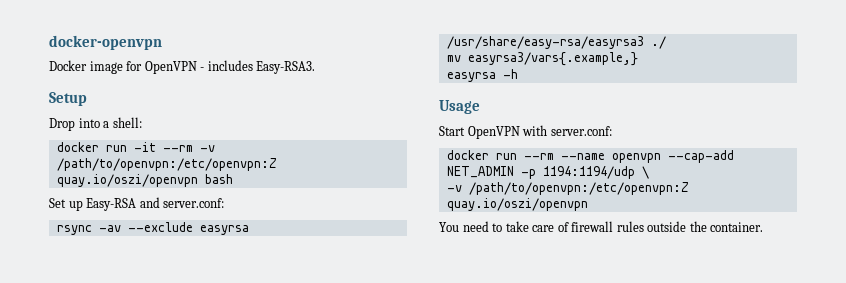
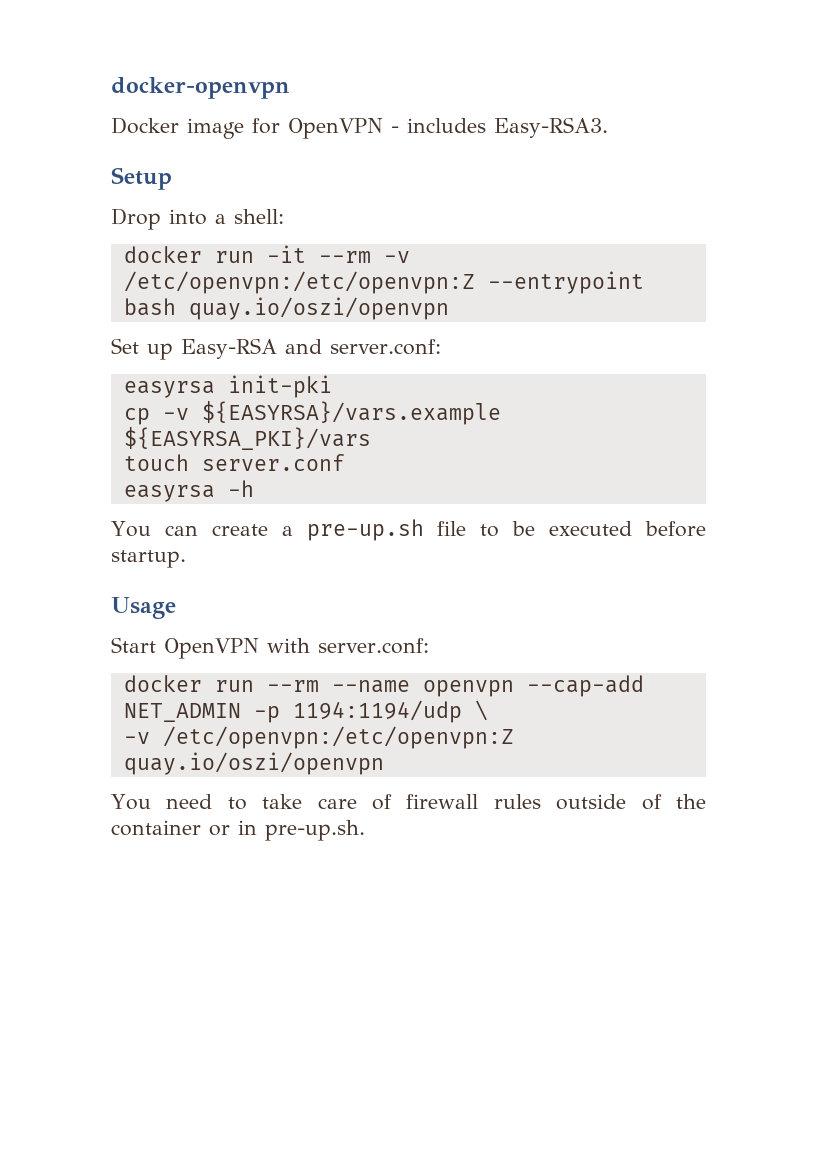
- docker run -it --rm -v /path/to/openvpn:/etc/openvpn:Z quay.io/oszi/openvpn bash
+ docker run -it --rm -v /etc/openvpn:/etc/openvpn:Z --entrypoint bash quay.io/oszi/openvpn
- rsync -av --exclude easyrsa /usr/share/easy-rsa/easyrsa3 ./
- mv easyrsa3/vars{.example,}
+ easyrsa init-pki
+ cp -v ${EASYRSA}/vars.example ${EASYRSA_PKI}/vars
+ touch server.conf
  easyrsa -h
+ You can create a pre-up.sh file to be executed before startup.
  docker run --rm --name openvpn --cap-add NET_ADMIN -p 1194:1194/udp \
- -v /path/to/openvpn:/etc/openvpn:Z quay.io/oszi/openvpn
+ -v /etc/openvpn:/etc/openvpn:Z quay.io/oszi/openvpn
- You need to take care of firewall rules outside the container.
+ You need to take care of firewall rules outside of the container or in pre-up.sh.

